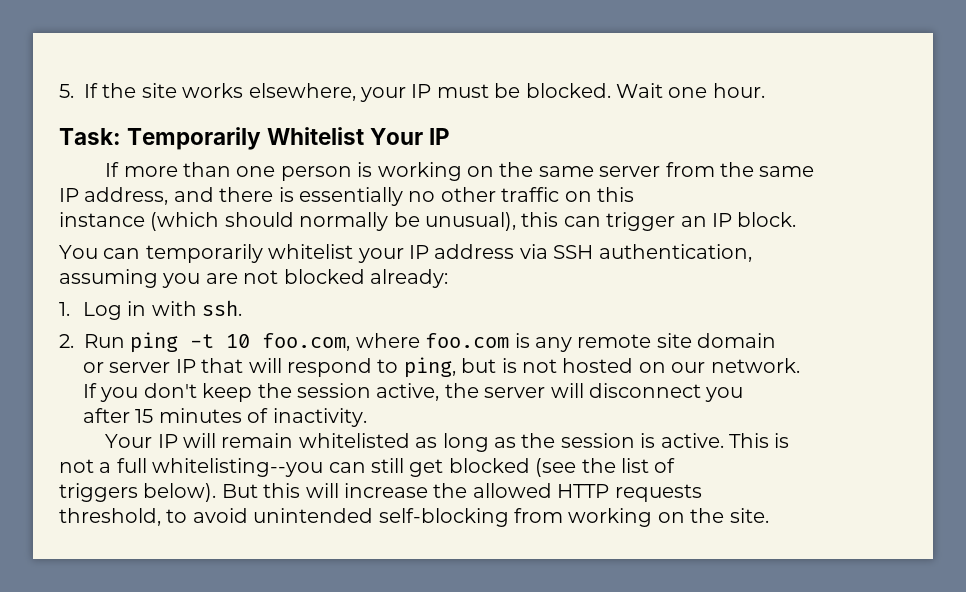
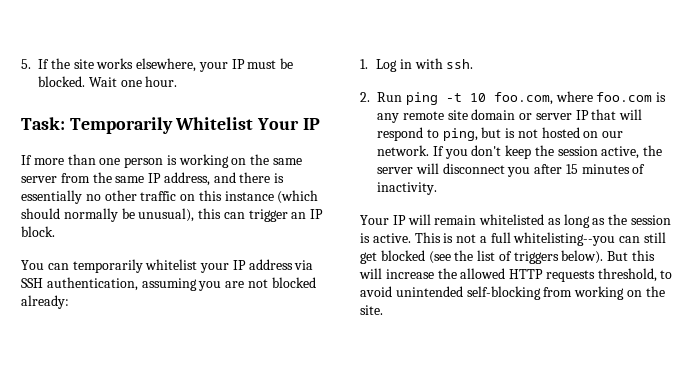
- If more than one person is working on the same server from the same
- IP address, and there is essentially no other traffic on this
- instance (which should normally be unusual), this can trigger an IP block.
+ If more than one person is working on the same server from the same IP address, and there is essentially no other traffic on this instance (which should normally be unusual), this can trigger an IP block.
- You can temporarily whitelist your IP address via SSH authentication,
- assuming you are not blocked already:
+ You can temporarily whitelist your IP address via SSH authentication, assuming you are not blocked already:
- 2. Run ping -t 10 foo.com, where foo.com is any remote site domain
- or server IP that will respond to ping, but is not hosted on our network.
- If you don't keep the session active, the server will disconnect you
- after 15 minutes of inactivity.
+ 2. Run ping -t 10 foo.com, where foo.com is any remote site domain or server IP that will respond to ping, but is not hosted on our network. If you don't keep the session active, the server will disconnect you after 15 minutes of inactivity.
- This is
- not a full whitelisting--you can still get blocked (see the list of
- triggers below).
+ This is not a full whitelisting--you can still get blocked (see the list of triggers below).
- But this will increase the allowed HTTP requests
- threshold, to avoid unintended self-blocking from working on the site.
+ But this will increase the allowed HTTP requests threshold, to avoid unintended self-blocking from working on the site.

